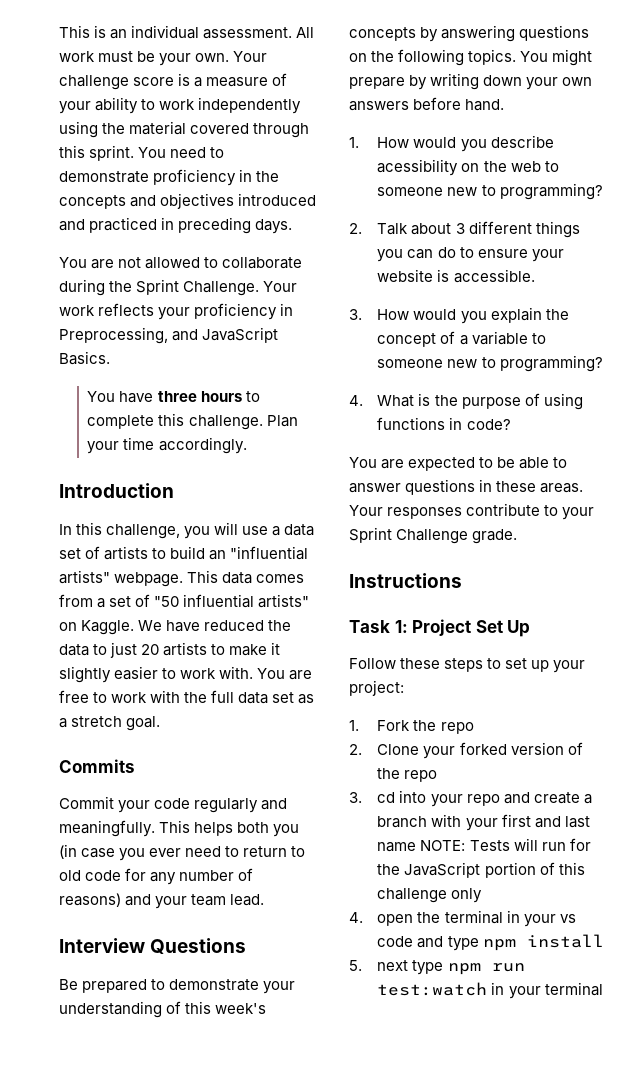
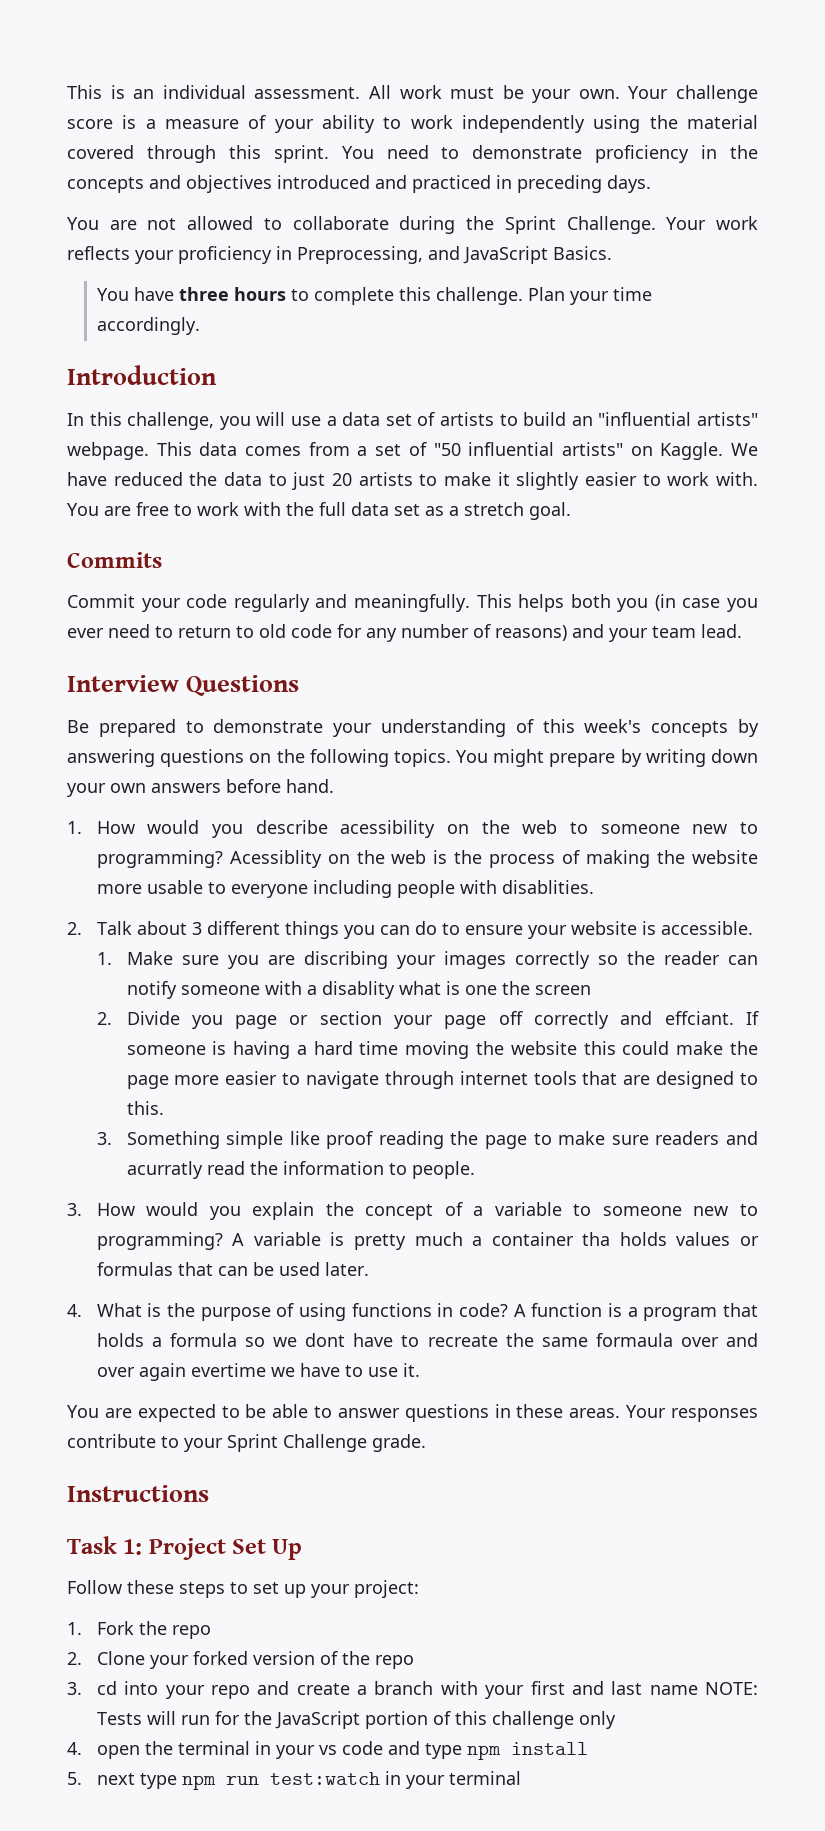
+ Acessiblity on the web is the process of making the website more usable to everyone including people with disablities.
+ 1. Make sure you are discribing your images correctly so the reader can notify someone with a disablity what is one the screen
+ 2. Divide you page or section your page off correctly and effciant. If someone is having a hard time moving the website this could make the page more easier to navigate through internet tools that are designed to this.
+ 3. Something simple like proof reading the page to make sure readers and acurratly read the information to people.
+ A variable is pretty much a container tha holds values or formulas that can be used later.
+ A function is a program that holds a formula so we dont have to recreate the same formaula over and over again evertime we have to use it.

